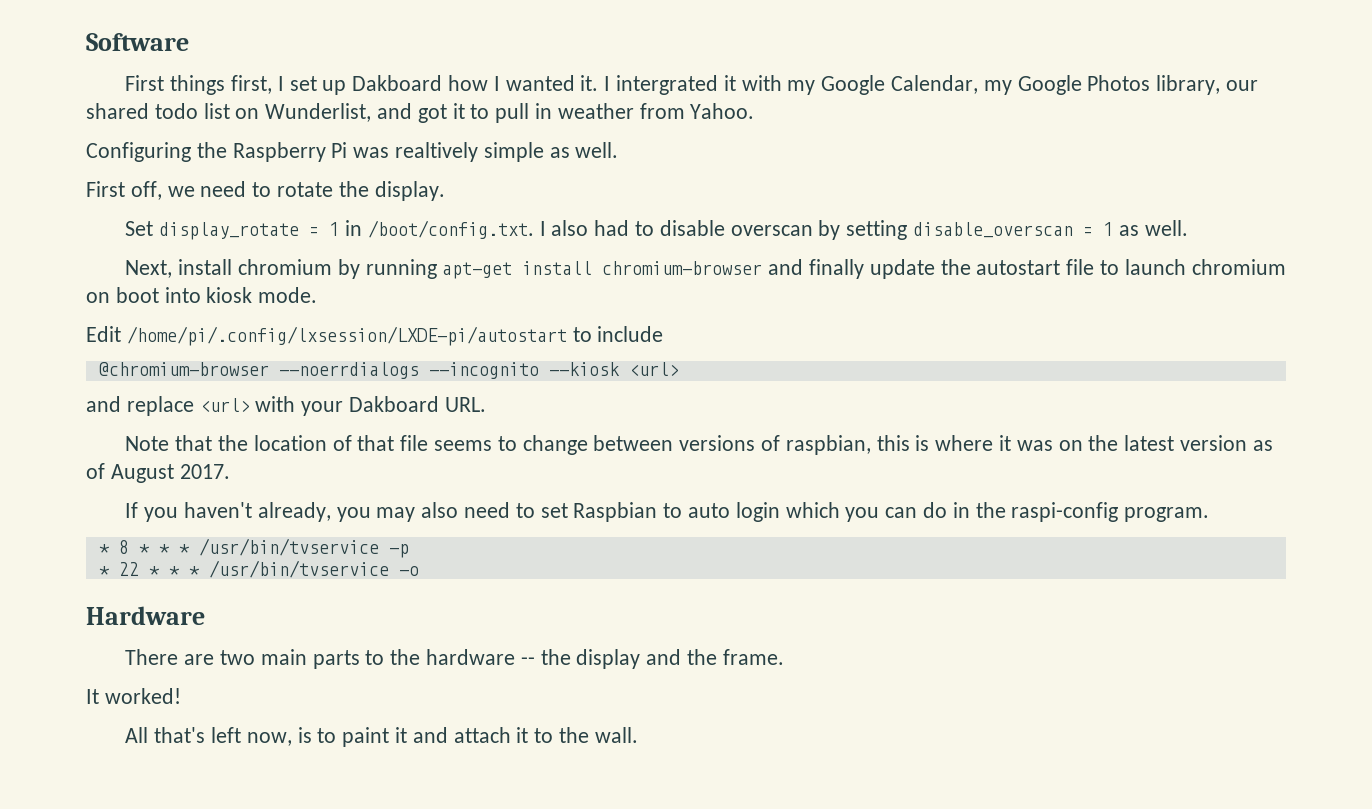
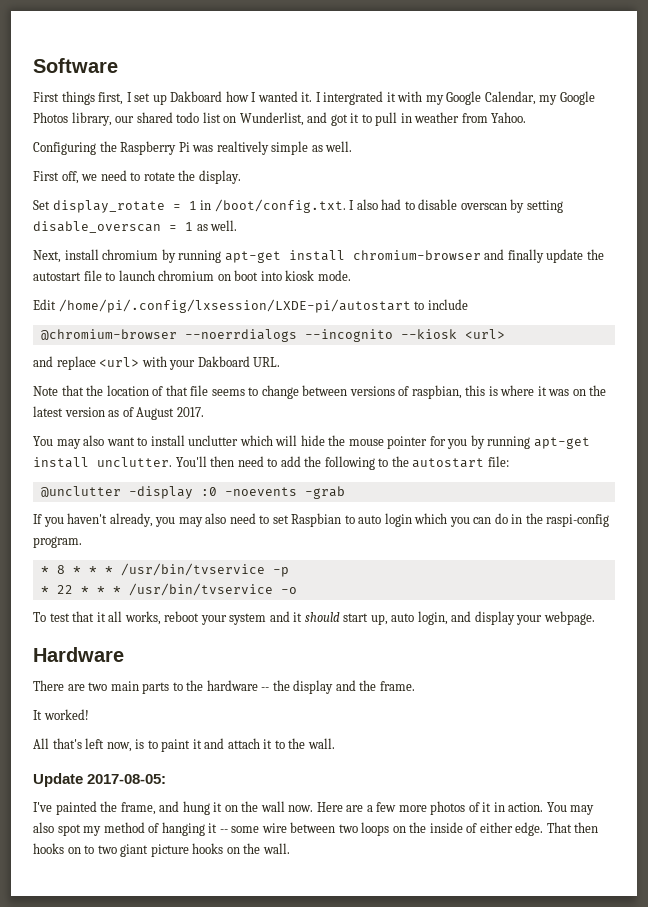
+ You may also want to install unclutter which will hide the mouse pointer for you by running apt-get install unclutter. You'll then need to add the following to the autostart file:
+ @unclutter -display :0 -noevents -grab
+ To test that it all works, reboot your system and it should start up, auto login, and display your webpage.
+ Update 2017-08-05:
+ I've painted the frame, and hung it on the wall now. Here are a few more photos of it in action. You may also spot my method of hanging it -- some wire between two loops on the inside of either edge. That then hooks on to two giant picture hooks on the wall.

